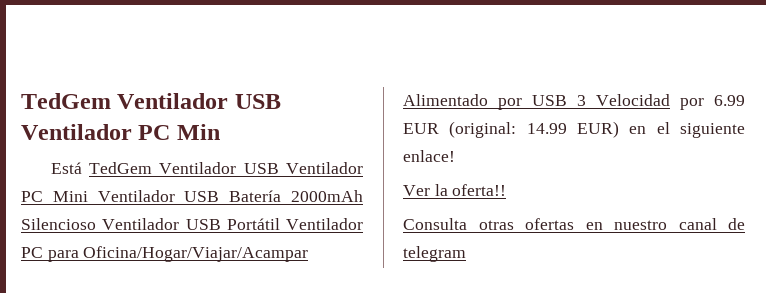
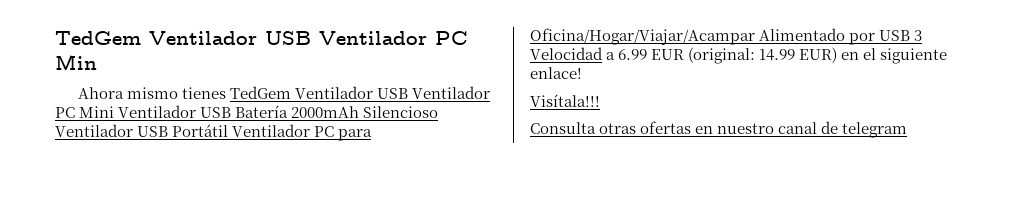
- Está TedGem Ventilador USB Ventilador PC Mini Ventilador USB Batería 2000mAh Silencioso Ventilador USB Portátil Ventilador PC para Oficina/Hogar/Viajar/Acampar Alimentado por USB 3 Velocidad por 6.99 EUR (original: 14.99 EUR) en el siguiente enlace!
+ Ahora mismo tienes TedGem Ventilador USB Ventilador PC Mini Ventilador USB Batería 2000mAh Silencioso Ventilador USB Portátil Ventilador PC para Oficina/Hogar/Viajar/Acampar Alimentado por USB 3 Velocidad a 6.99 EUR (original: 14.99 EUR) en el siguiente enlace!
- Ver la oferta!!
+ Visítala!!!

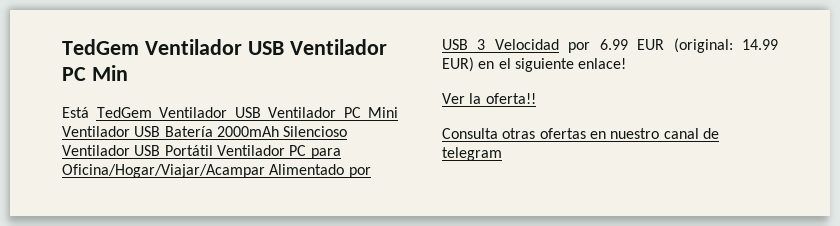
- Ahora mismo tienes TedGem Ventilador USB Ventilador PC Mini Ventilador USB Batería 2000mAh Silencioso Ventilador USB Portátil Ventilador PC para Oficina/Hogar/Viajar/Acampar Alimentado por USB 3 Velocidad a 6.99 EUR (original: 14.99 EUR) en el siguiente enlace!
+ Está TedGem Ventilador USB Ventilador PC Mini Ventilador USB Batería 2000mAh Silencioso Ventilador USB Portátil Ventilador PC para Oficina/Hogar/Viajar/Acampar Alimentado por USB 3 Velocidad por 6.99 EUR (original: 14.99 EUR) en el siguiente enlace!
- Visítala!!!
+ Ver la oferta!!

